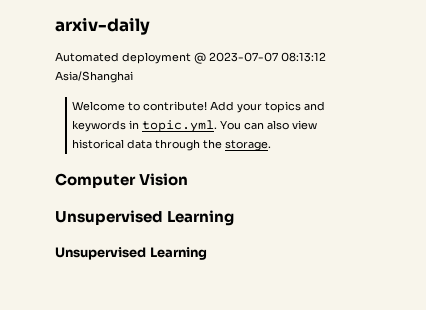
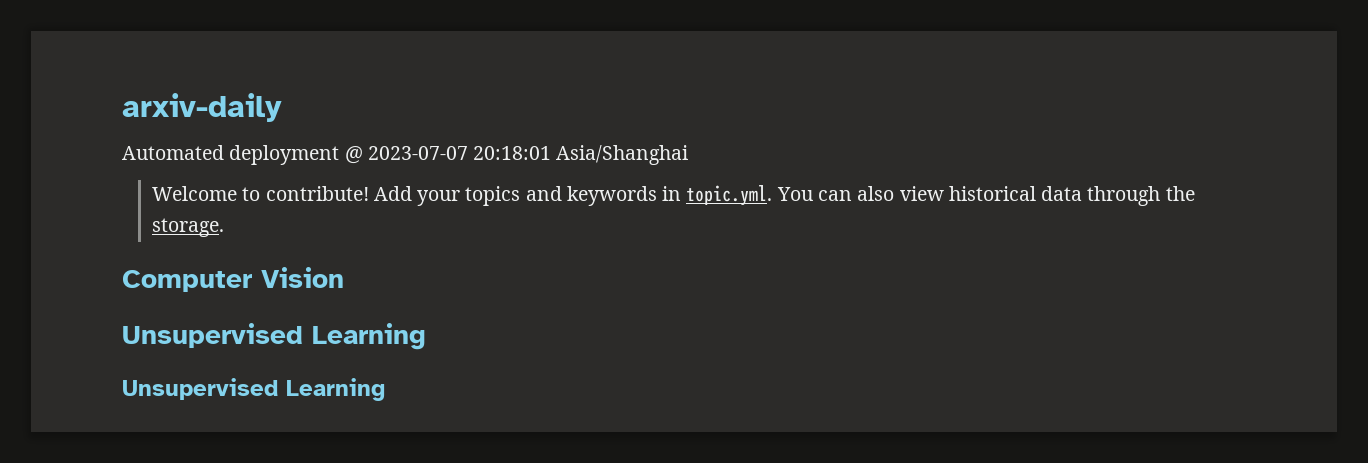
- Automated deployment @ 2023-07-07 08:13:12 Asia/Shanghai
+ Automated deployment @ 2023-07-07 20:18:01 Asia/Shanghai

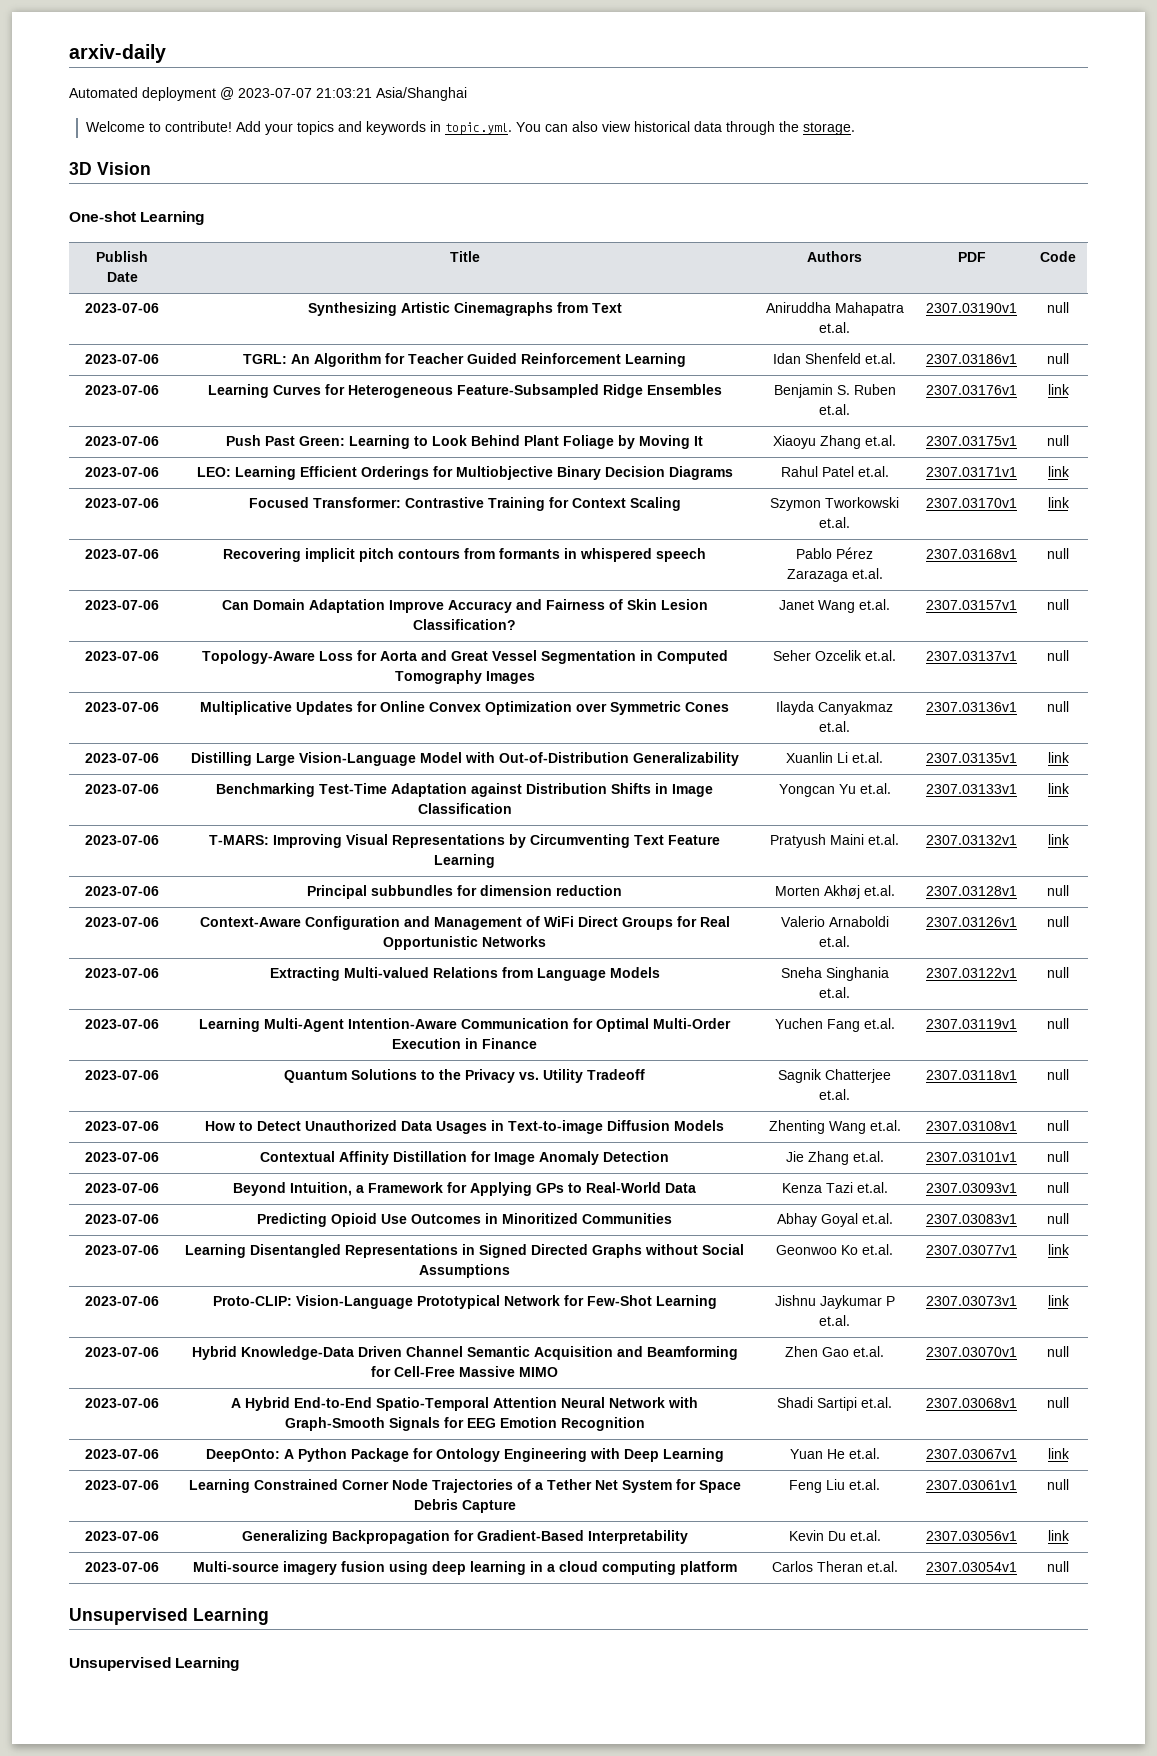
- Automated deployment @ 2023-07-07 20:18:01 Asia/Shanghai
+ Automated deployment @ 2023-07-07 21:03:21 Asia/Shanghai
- Computer Vision
+ 3D Vision
+ One-shot Learning
+ Publish Date | Title | Authors | PDF | Code
+ 2023-07-06 | Synthesizing Artistic Cinemagraphs from Text | Aniruddha Mahapatra et.al. | 2307.03190v1 | null
+ 2023-07-06 | TGRL: An Algorithm for Teacher Guided Reinforcement Learning | Idan Shenfeld et.al. | 2307.03186v1 | null
+ 2023-07-06 | Learning Curves for Heterogeneous Feature-Subsampled Ridge Ensembles | Benjamin S. Ruben et.al. | 2307.03176v1 | link
+ 2023-07-06 | Push Past Green: Learning to Look Behind Plant Foliage by Moving It | Xiaoyu Zhang et.al. | 2307.03175v1 | null
+ 2023-07-06 | LEO: Learning Efficient Orderings for Multiobjective Binary Decision Diagrams | Rahul Patel et.al. | 2307.03171v1 | link
+ 2023-07-06 | Focused Transformer: Contrastive Training for Context Scaling | Szymon Tworkowski et.al. | 2307.03170v1 | link
+ 2023-07-06 | Recovering implicit pitch contours from formants in whispered speech | Pablo Pérez Zarazaga et.al. | 2307.03168v1 | null
+ 2023-07-06 | Can Domain Adaptation Improve Accuracy and Fairness of Skin Lesion Classification? | Janet Wang et.al. | 2307.03157v1 | null
+ 2023-07-06 | Topology-Aware Loss for Aorta and Great Vessel Segmentation in Computed Tomography Images | Seher Ozcelik et.al. | 2307.03137v1 | null
+ 2023-07-06 | Multiplicative Updates for Online Convex Optimization over Symmetric Cones | Ilayda Canyakmaz et.al. | 2307.03136v1 | null
+ 2023-07-06 | Distilling Large Vision-Language Model with Out-of-Distribution Generalizability | Xuanlin Li et.al. | 2307.03135v1 | link
+ 2023-07-06 | Benchmarking Test-Time Adaptation against Distribution Shifts in Image Classification | Yongcan Yu et.al. | 2307.03133v1 | link
+ 2023-07-06 | T-MARS: Improving Visual Representations by Circumventing Text Feature Learning | Pratyush Maini et.al. | 2307.03132v1 | link
+ 2023-07-06 | Principal subbundles for dimension reduction | Morten Akhøj et.al. | 2307.03128v1 | null
+ 2023-07-06 | Context-Aware Configuration and Management of WiFi Direct Groups for Real Opportunistic Networks | Valerio Arnaboldi et.al. | 2307.03126v1 | null
+ 2023-07-06 | Extracting Multi-valued Relations from Language Models | Sneha Singhania et.al. | 2307.03122v1 | null
+ 2023-07-06 | Learning Multi-Agent Intention-Aware Communication for Optimal Multi-Order Execution in Finance | Yuchen Fang et.al. | 2307.03119v1 | null
+ 2023-07-06 | Quantum Solutions to the Privacy vs. Utility Tradeoff | Sagnik Chatterjee et.al. | 2307.03118v1 | null
+ 2023-07-06 | How to Detect Unauthorized Data Usages in Text-to-image Diffusion Models | Zhenting Wang et.al. | 2307.03108v1 | null
+ 2023-07-06 | Contextual Affinity Distillation for Image Anomaly Detection | Jie Zhang et.al. | 2307.03101v1 | null
+ 2023-07-06 | Beyond Intuition, a Framework for Applying GPs to Real-World Data | Kenza Tazi et.al. | 2307.03093v1 | null
+ 2023-07-06 | Predicting Opioid Use Outcomes in Minoritized Communities | Abhay Goyal et.al. | 2307.03083v1 | null
+ 2023-07-06 | Learning Disentangled Representations in Signed Directed Graphs without Social Assumptions | Geonwoo Ko et.al. | 2307.03077v1 | link
+ 2023-07-06 | Proto-CLIP: Vision-Language Prototypical Network for Few-Shot Learning | Jishnu Jaykumar P et.al. | 2307.03073v1 | link
+ 2023-07-06 | Hybrid Knowledge-Data Driven Channel Semantic Acquisition and Beamforming for Cell-Free Massive MIMO | Zhen Gao et.al. | 2307.03070v1 | null
+ 2023-07-06 | A Hybrid End-to-End Spatio-Temporal Attention Neural Network with Graph-Smooth Signals for EEG Emotion Recognition | Shadi Sartipi et.al. | 2307.03068v1 | null
+ 2023-07-06 | DeepOnto: A Python Package for Ontology Engineering with Deep Learning | Yuan He et.al. | 2307.03067v1 | link
+ 2023-07-06 | Learning Constrained Corner Node Trajectories of a Tether Net System for Space Debris Capture | Feng Liu et.al. | 2307.03061v1 | null
+ 2023-07-06 | Generalizing Backpropagation for Gradient-Based Interpretability | Kevin Du et.al. | 2307.03056v1 | link
+ 2023-07-06 | Multi-source imagery fusion using deep learning in a cloud computing platform | Carlos Theran et.al. | 2307.03054v1 | null

